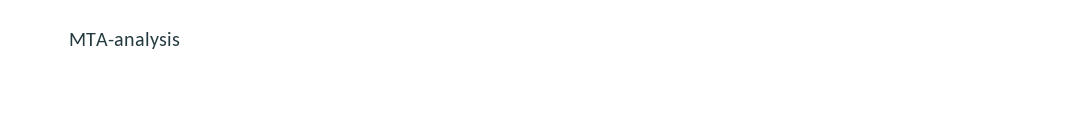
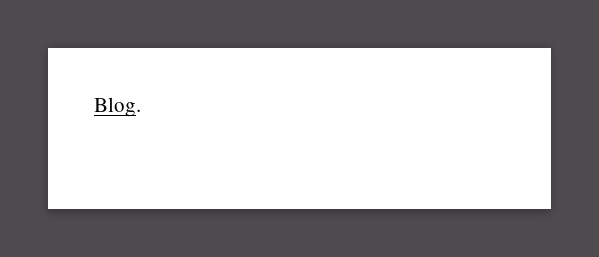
- MTA-analysis
+ Blog.

